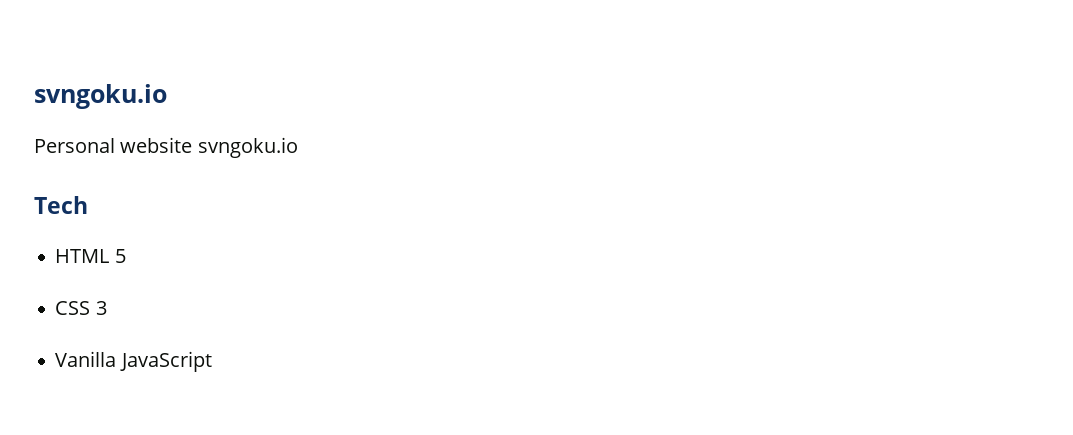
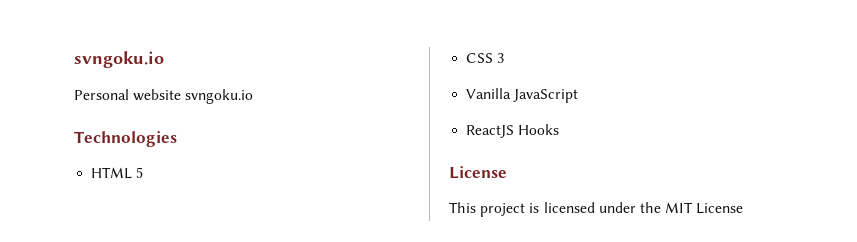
- Tech
+ Technologies
+ ReactJS Hooks
+ License
+ This project is licensed under the MIT License

